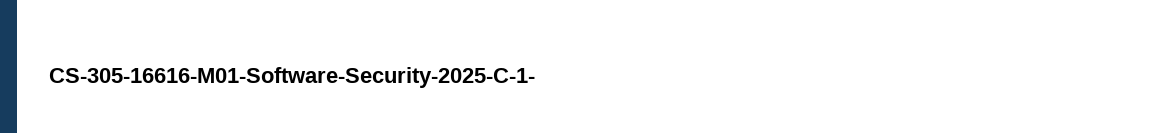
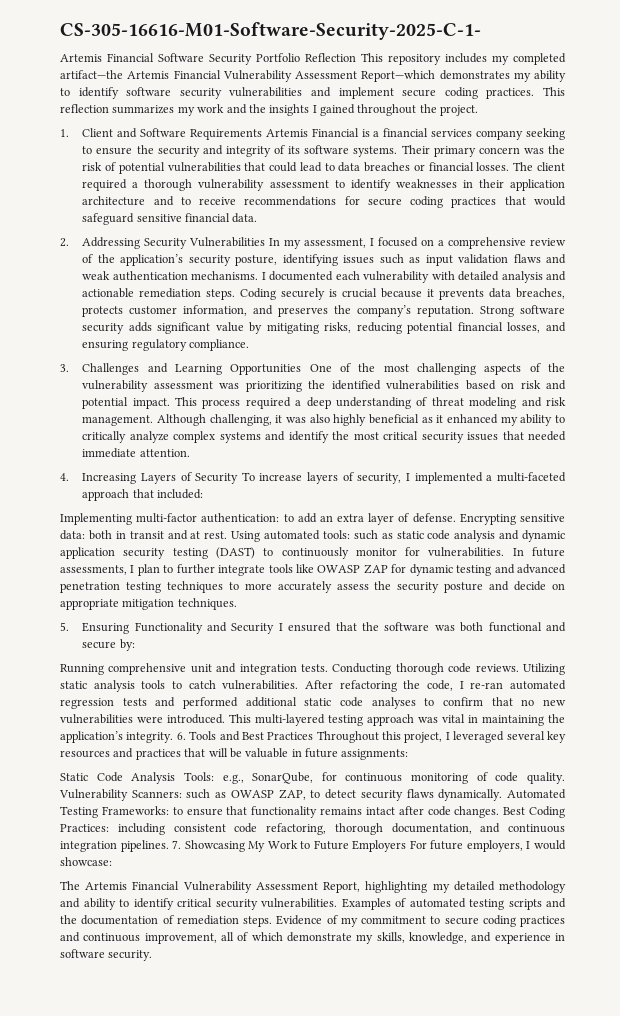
+ Artemis Financial Software Security Portfolio Reflection This repository includes my completed artifact—the Artemis Financial Vulnerability Assessment Report—which demonstrates my ability to identify software security vulnerabilities and implement secure coding practices. This reflection summarizes my work and the insights I gained throughout the project.
+ 1. Client and Software Requirements Artemis Financial is a financial services company seeking to ensure the security and integrity of its software systems. Their primary concern was the risk of potential vulnerabilities that could lead to data breaches or financial losses. The client required a thorough vulnerability assessment to identify weaknesses in their application architecture and to receive recommendations for secure coding practices that would safeguard sensitive financial data.
+ 2. Addressing Security Vulnerabilities In my assessment, I focused on a comprehensive review of the application’s security posture, identifying issues such as input validation flaws and weak authentication mechanisms. I documented each vulnerability with detailed analysis and actionable remediation steps. Coding securely is crucial because it prevents data breaches, protects customer information, and preserves the company’s reputation. Strong software security adds significant value by mitigating risks, reducing potential financial losses, and ensuring regulatory compliance.
+ 3. Challenges and Learning Opportunities One of the most challenging aspects of the vulnerability assessment was prioritizing the identified vulnerabilities based on risk and potential impact. This process required a deep understanding of threat modeling and risk management. Although challenging, it was also highly beneficial as it enhanced my ability to critically analyze complex systems and identify the most critical security issues that needed immediate attention.
+ 4. Increasing Layers of Security To increase layers of security, I implemented a multi-faceted approach that included:
+ Implementing multi-factor authentication: to add an extra layer of defense. Encrypting sensitive data: both in transit and at rest. Using automated tools: such as static code analysis and dynamic application security testing (DAST) to continuously monitor for vulnerabilities. In future assessments, I plan to further integrate tools like OWASP ZAP for dynamic testing and advanced penetration testing techniques to more accurately assess the security posture and decide on appropriate mitigation techniques.
+ 5. Ensuring Functionality and Security I ensured that the software was both functional and secure by:
+ Running comprehensive unit and integration tests. Conducting thorough code reviews. Utilizing static analysis tools to catch vulnerabilities. After refactoring the code, I re-ran automated regression tests and performed additional static code analyses to confirm that no new vulnerabilities were introduced. This multi-layered testing approach was vital in maintaining the application’s integrity. 6. Tools and Best Practices Throughout this project, I leveraged several key resources and practices that will be valuable in future assignments:
+ Static Code Analysis Tools: e.g., SonarQube, for continuous monitoring of code quality. Vulnerability Scanners: such as OWASP ZAP, to detect security flaws dynamically. Automated Testing Frameworks: to ensure that functionality remains intact after code changes. Best Coding Practices: including consistent code refactoring, thorough documentation, and continuous integration pipelines. 7. Showcasing My Work to Future Employers For future employers, I would showcase:
+ The Artemis Financial Vulnerability Assessment Report, highlighting my detailed methodology and ability to identify critical security vulnerabilities. Examples of automated testing scripts and the documentation of remediation steps. Evidence of my commitment to secure coding practices and continuous improvement, all of which demonstrate my skills, knowledge, and experience in software security.

